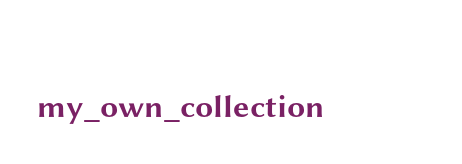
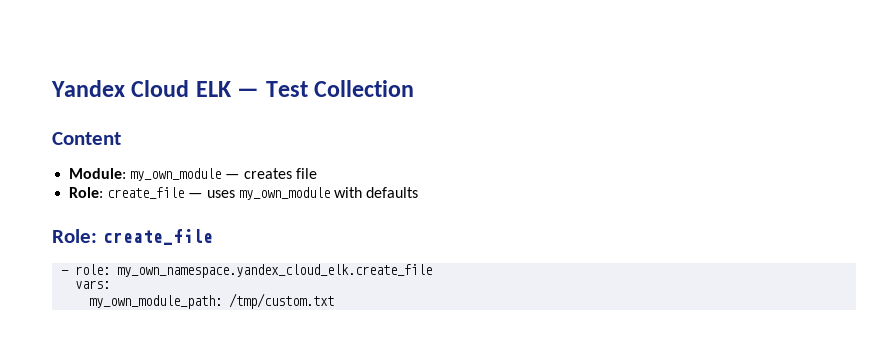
- my_own_collection
+ Yandex Cloud ELK — Test Collection
+ Content
+ Module: my_own_module — creates file
+ Role: create_file — uses my_own_module with defaults
+ Role: create_file
+ - role: my_own_namespace.yandex_cloud_elk.create_file
+ vars:
+ my_own_module_path: /tmp/custom.txt

